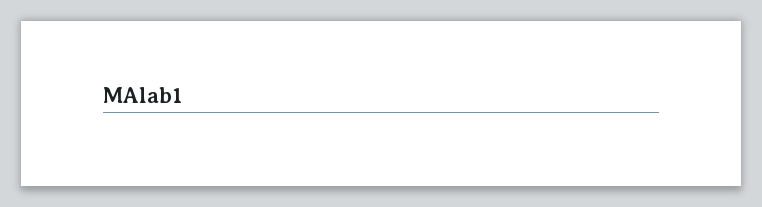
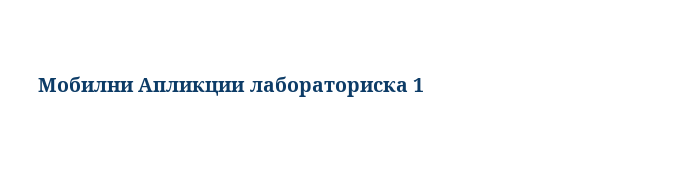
- MAlab1
+ Мобилни Апликции лабораториска 1

